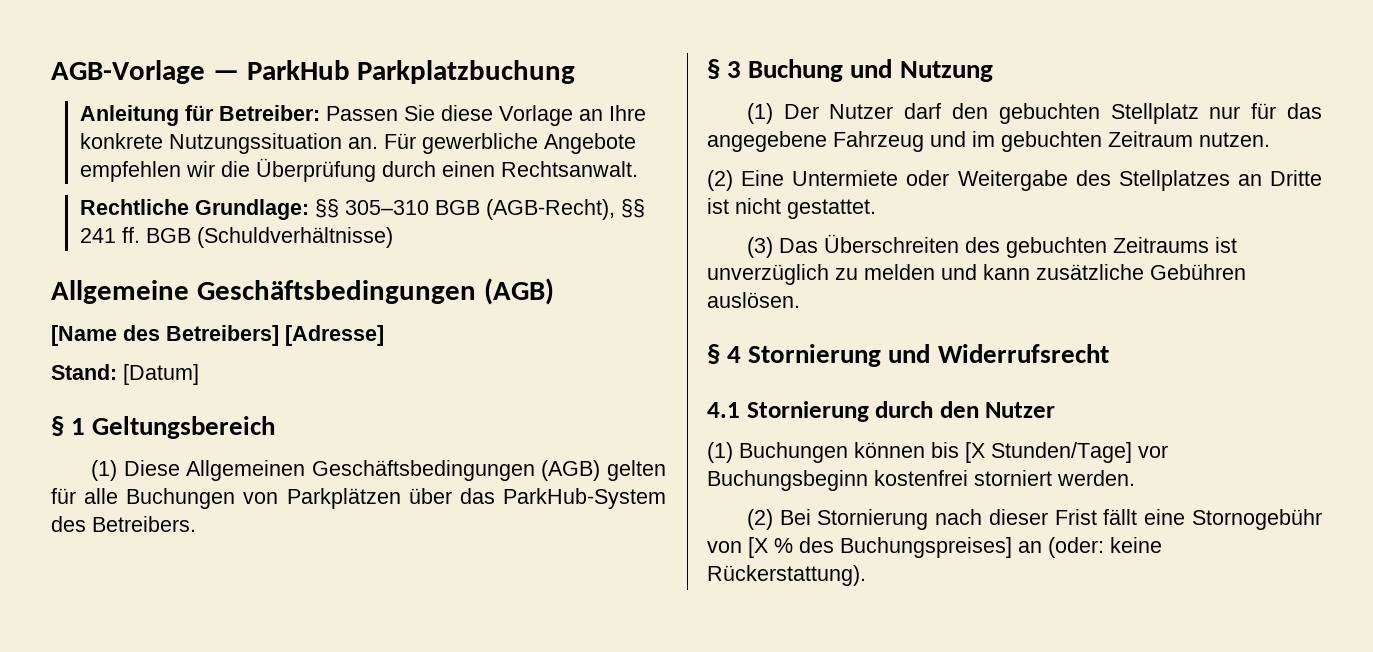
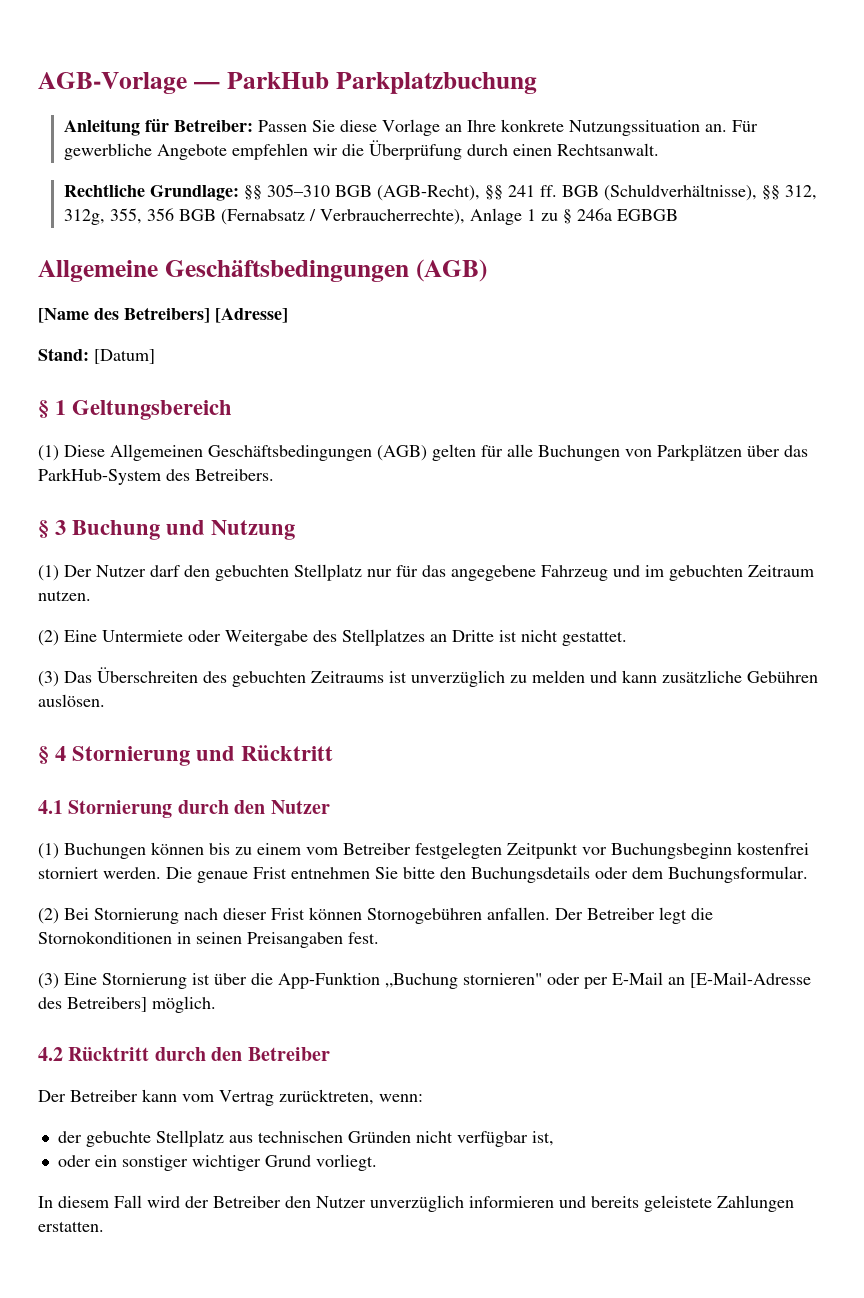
- Rechtliche Grundlage: §§ 305–310 BGB (AGB-Recht), §§ 241 ff. BGB (Schuldverhältnisse)
+ Rechtliche Grundlage: §§ 305–310 BGB (AGB-Recht), §§ 241 ff. BGB (Schuldverhältnisse), §§ 312, 312g, 355, 356 BGB (Fernabsatz / Verbraucherrechte), Anlage 1 zu § 246a EGBGB
- § 4 Stornierung und Widerrufsrecht
+ § 4 Stornierung und Rücktritt
- (1) Buchungen können bis [X Stunden/Tage] vor Buchungsbeginn kostenfrei storniert werden.
+ (1) Buchungen können bis zu einem vom Betreiber festgelegten Zeitpunkt vor Buchungsbeginn kostenfrei storniert werden. Die genaue Frist entnehmen Sie bitte den Buchungsdetails oder dem Buchungsformular.
- (2) Bei Stornierung nach dieser Frist fällt eine Stornogebühr von [X % des Buchungspreises] an (oder: keine Rückerstattung).
+ (2) Bei Stornierung nach dieser Frist können Stornogebühren anfallen. Der Betreiber legt die Stornokonditionen in seinen Preisangaben fest.
+ (3) Eine Stornierung ist über die App-Funktion „Buchung stornieren" oder per E-Mail an [E-Mail-Adresse des Betreibers] möglich.
+ 4.2 Rücktritt durch den Betreiber
+ Der Betreiber kann vom Vertrag zurücktreten, wenn:
+ der gebuchte Stellplatz aus technischen Gründen nicht verfügbar ist,
+ oder ein sonstiger wichtiger Grund vorliegt.
+ In diesem Fall wird der Betreiber den Nutzer unverzüglich informieren und bereits geleistete Zahlungen erstatten.

